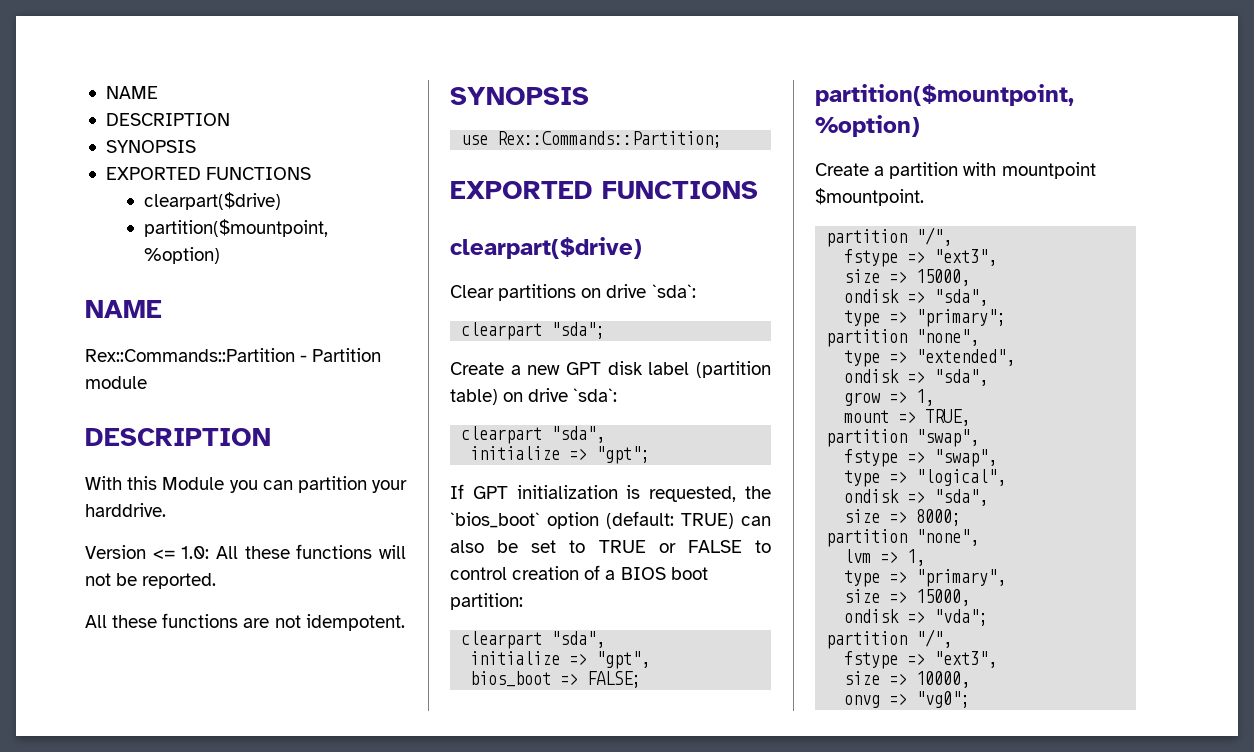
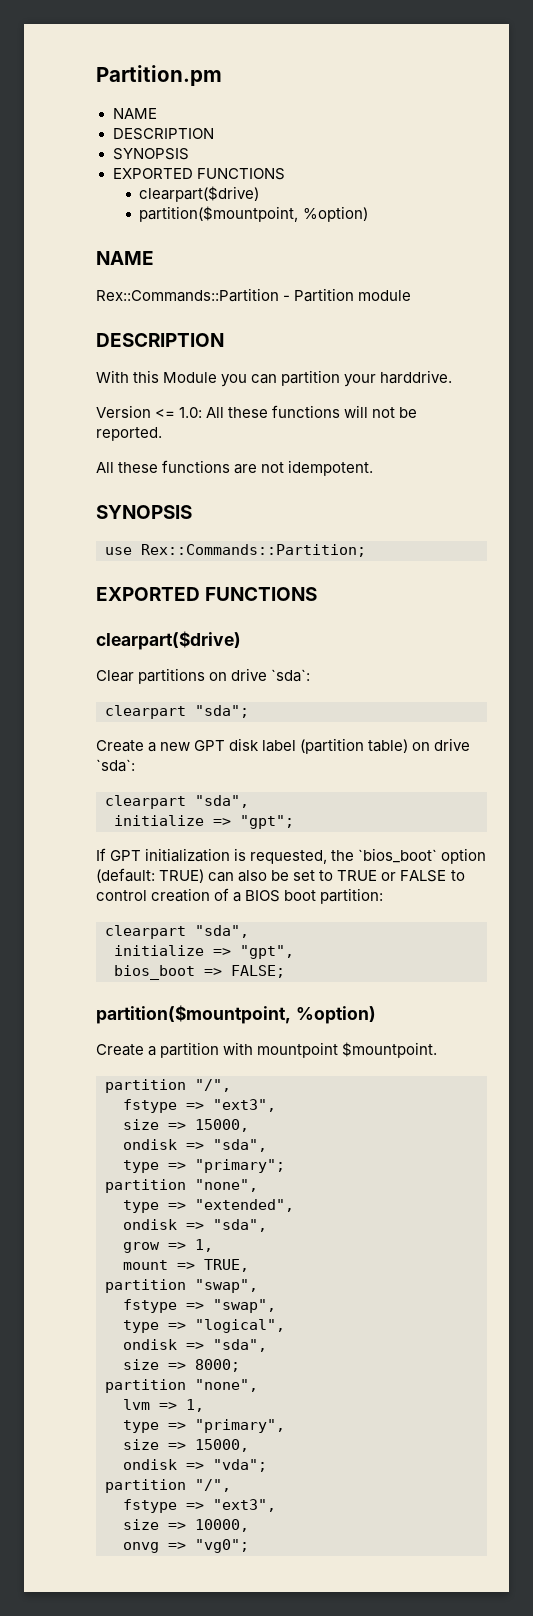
+ Partition.pm

